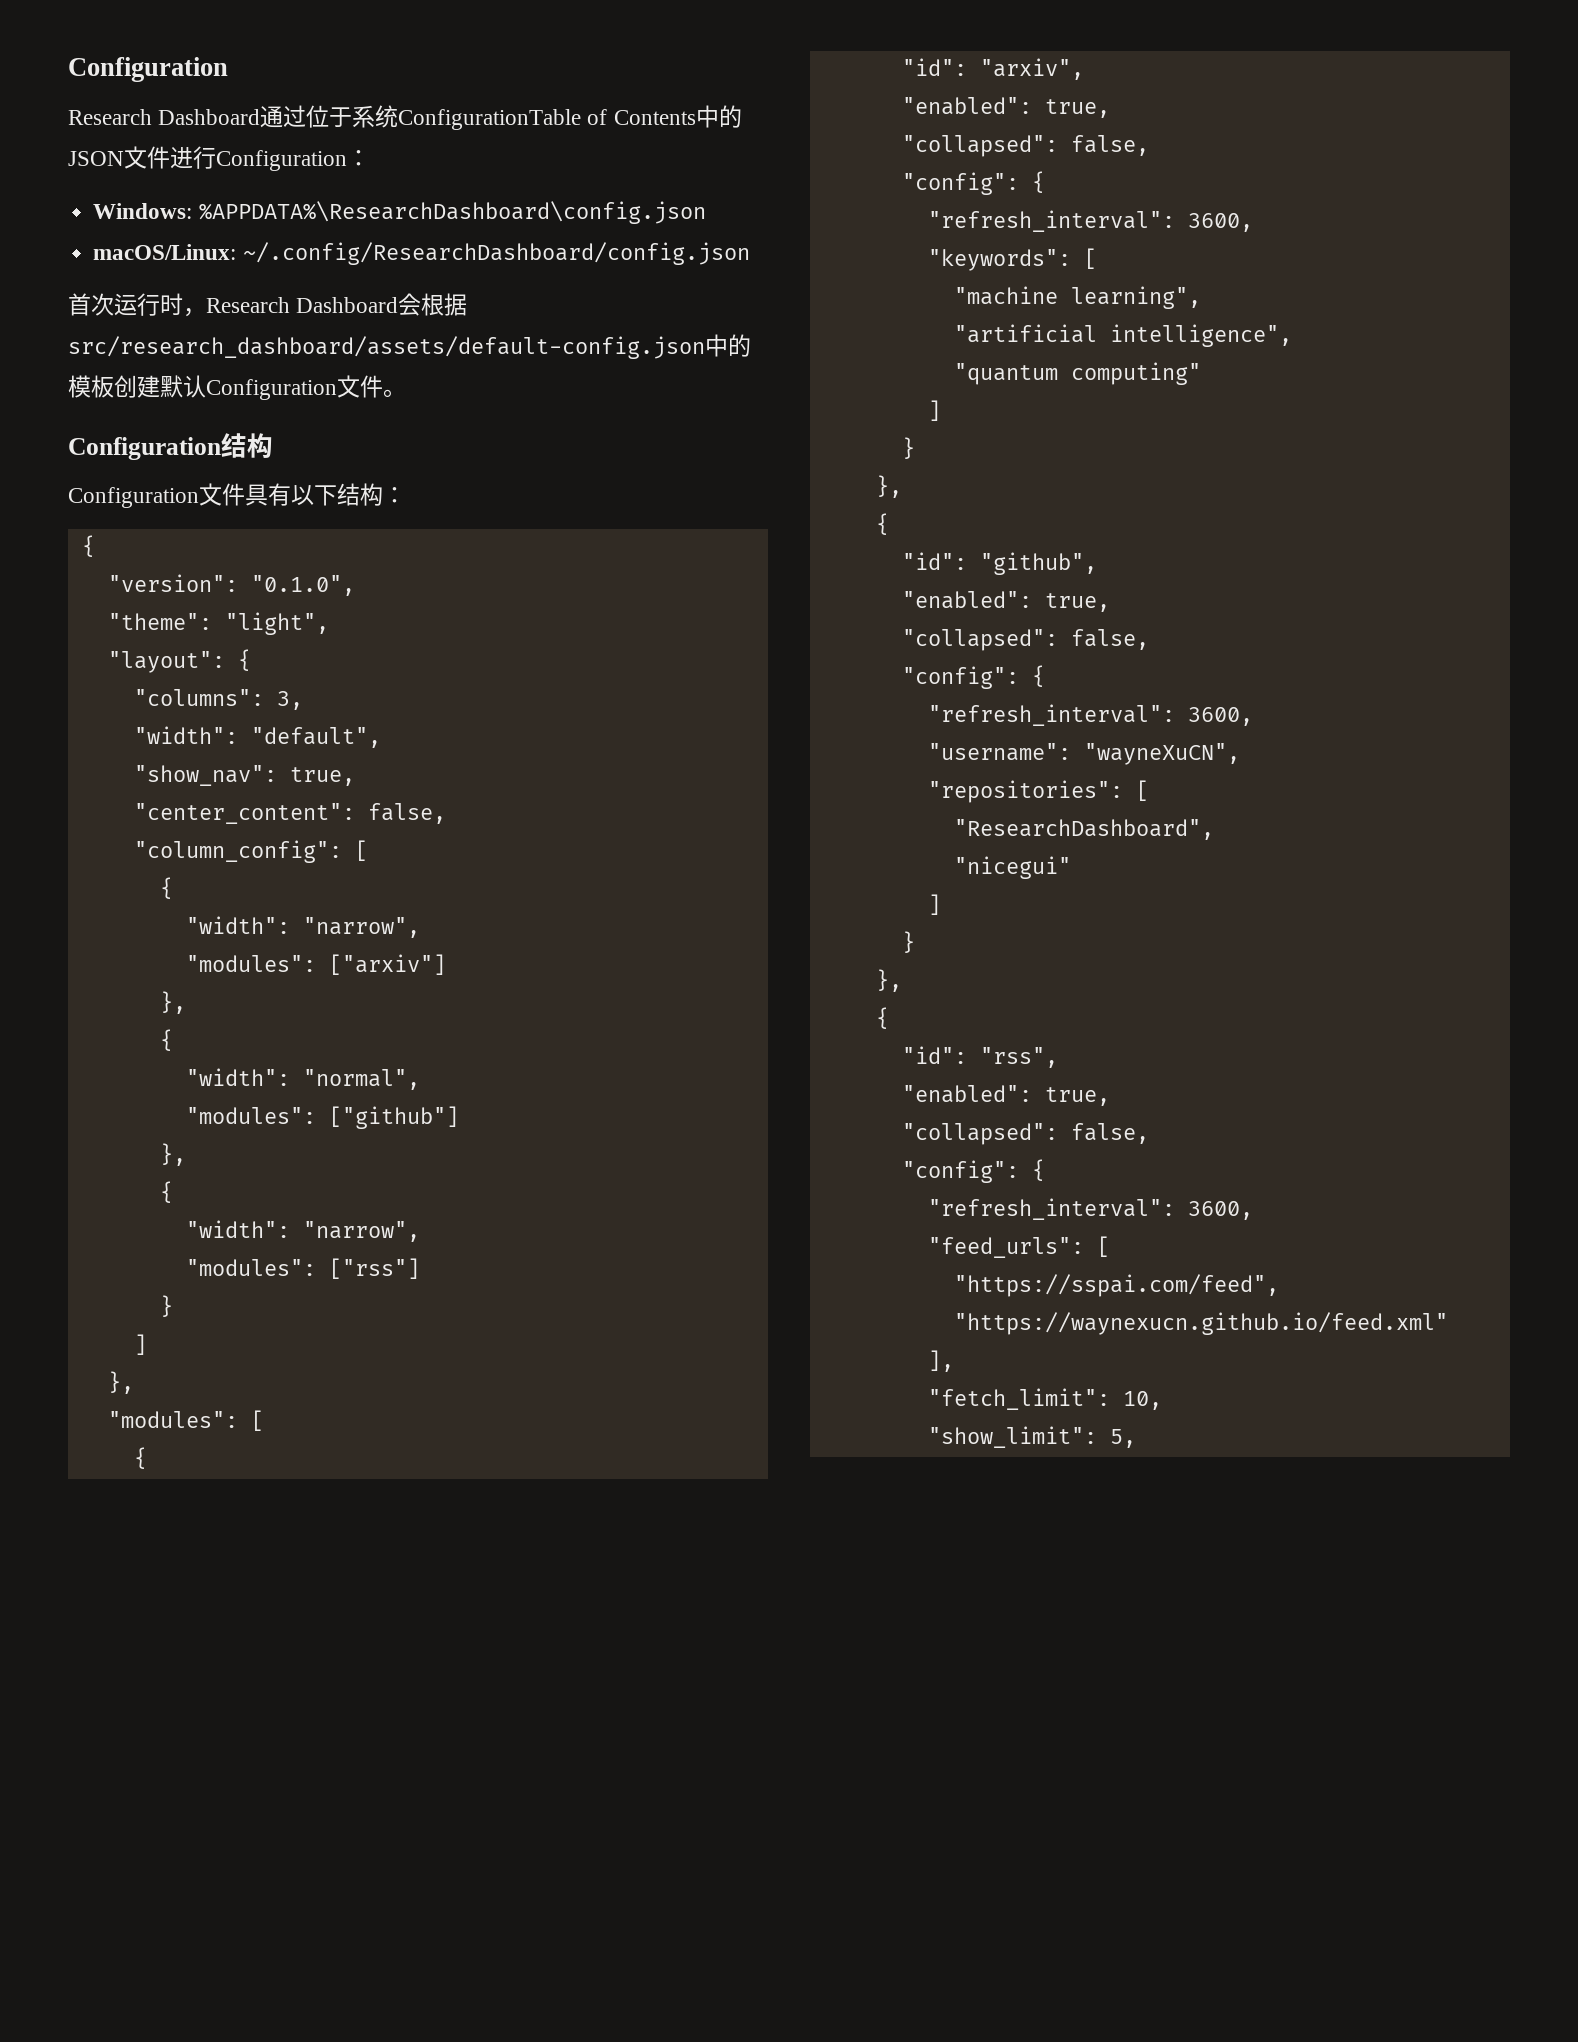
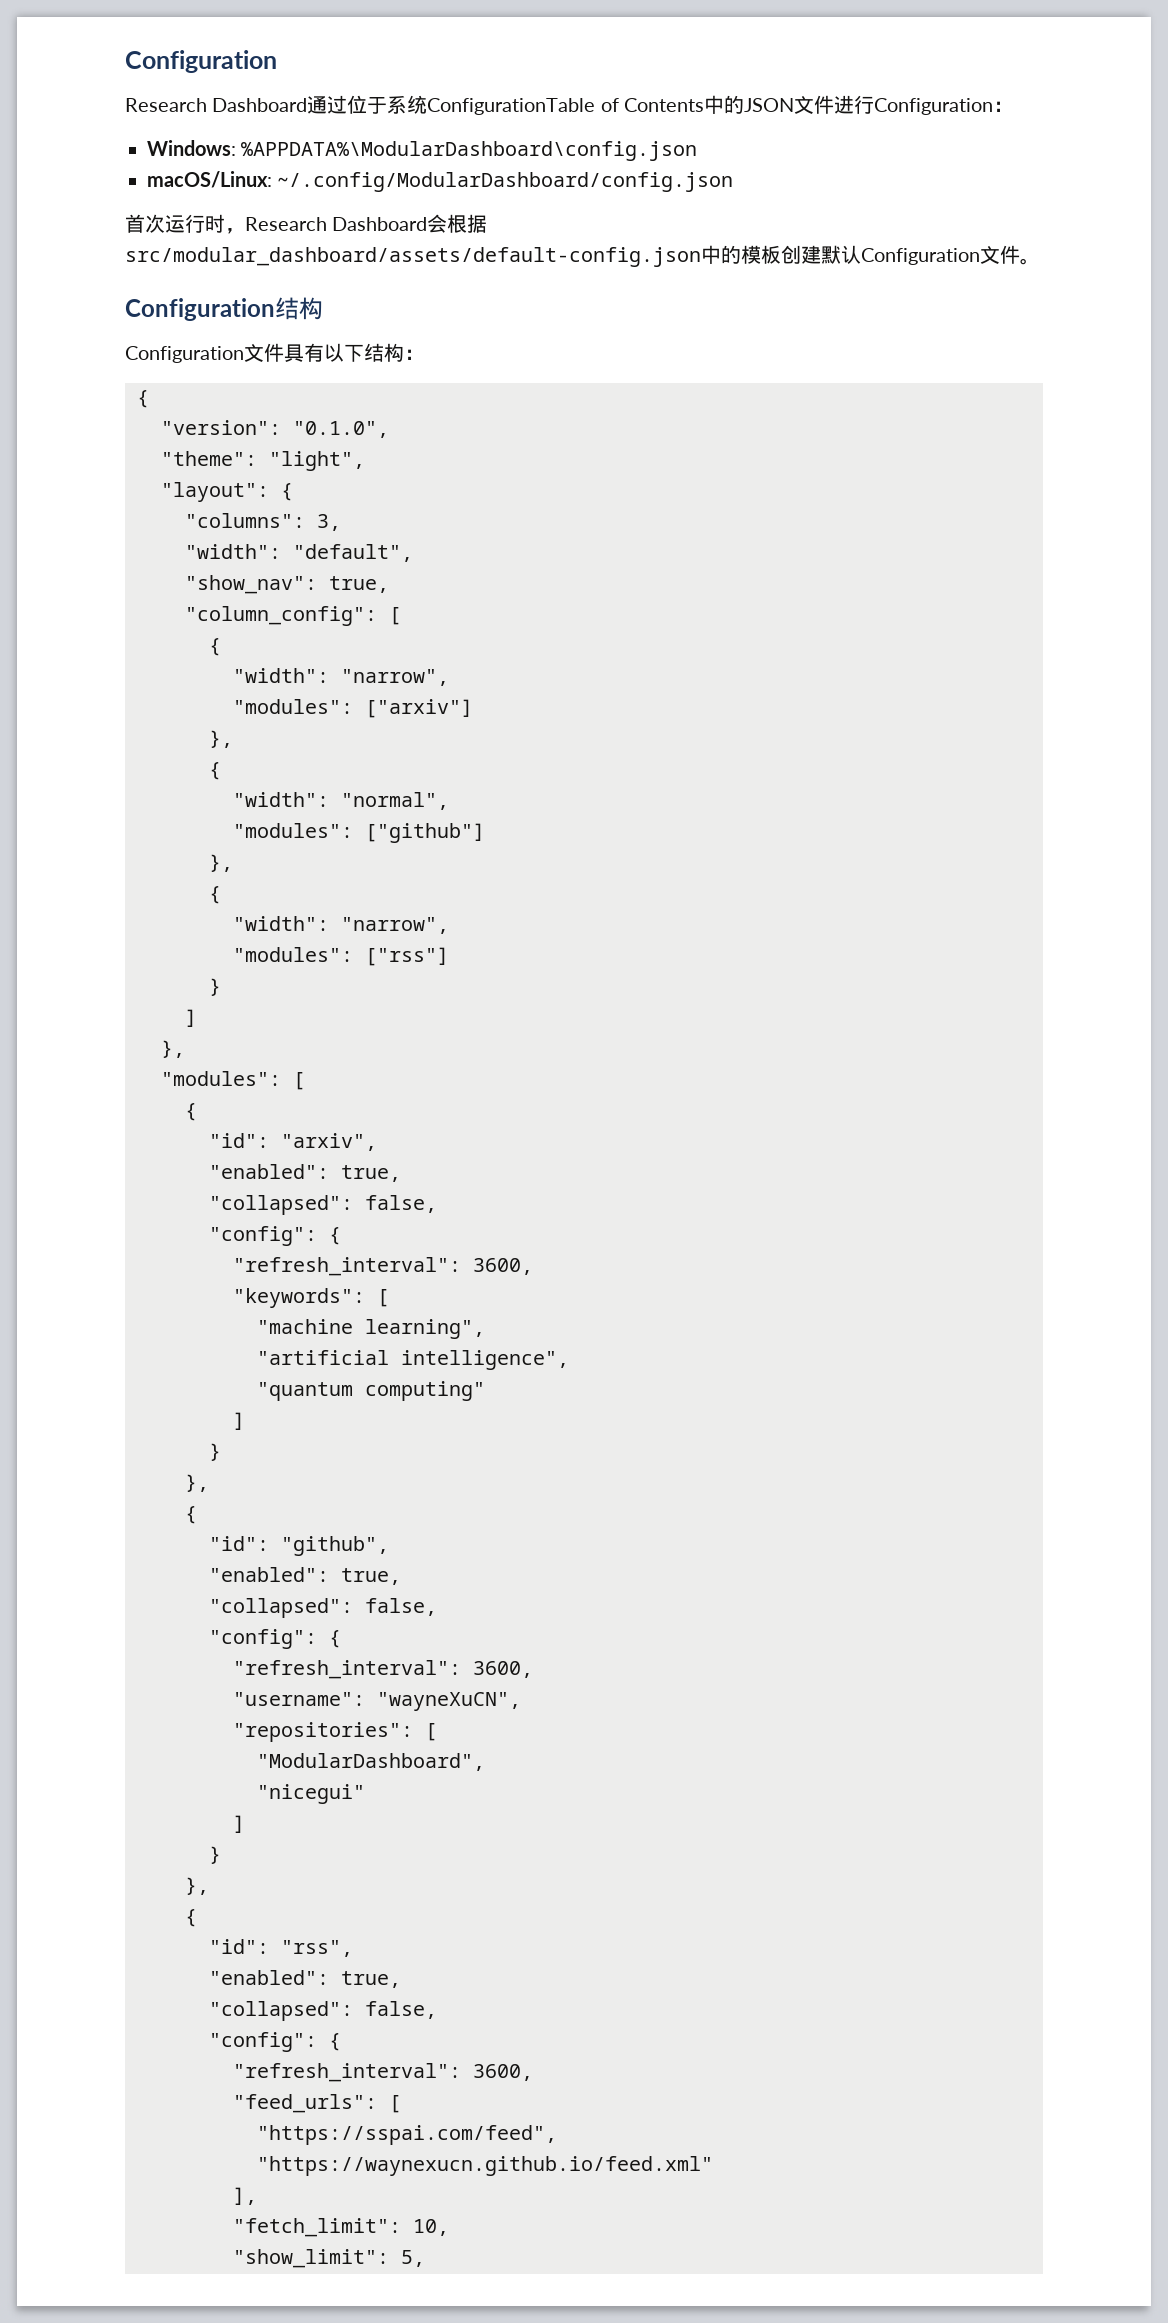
- Windows: %APPDATA%\ResearchDashboard\config.json
+ Windows: %APPDATA%\ModularDashboard\config.json
- macOS/Linux: ~/.config/ResearchDashboard/config.json
+ macOS/Linux: ~/.config/ModularDashboard/config.json
- 首次运行时，Research Dashboard会根据src/research_dashboard/assets/default-config.json中的模板创建默认Configuration文件。
+ 首次运行时，Research Dashboard会根据src/modular_dashboard/assets/default-config.json中的模板创建默认Configuration文件。
- "center_content": false,
- "ResearchDashboard",
+ "ModularDashboard",

